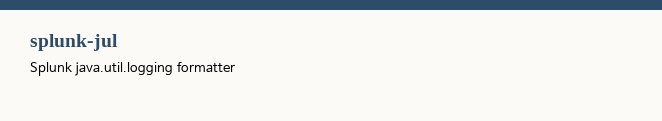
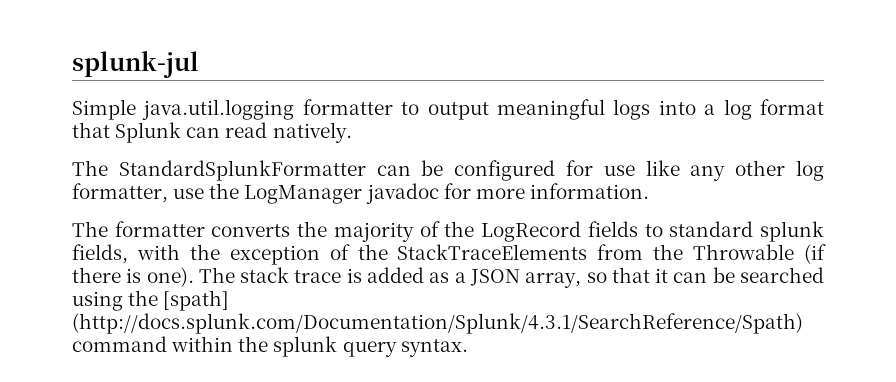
- Splunk java.util.logging formatter
+ Simple java.util.logging formatter to output meaningful logs into a log format that Splunk can read natively.
+ The StandardSplunkFormatter can be configured for use like any other log formatter, use the LogManager javadoc for more information.
+ The formatter converts the majority of the LogRecord fields to standard splunk fields, with the exception of the StackTraceElements from the Throwable (if there is one). The stack trace is added as a JSON array, so that it can be searched using the [spath] (http://docs.splunk.com/Documentation/Splunk/4.3.1/SearchReference/Spath) command within the splunk query syntax.

